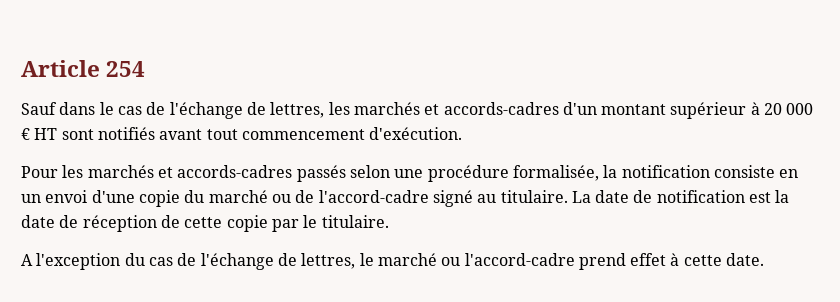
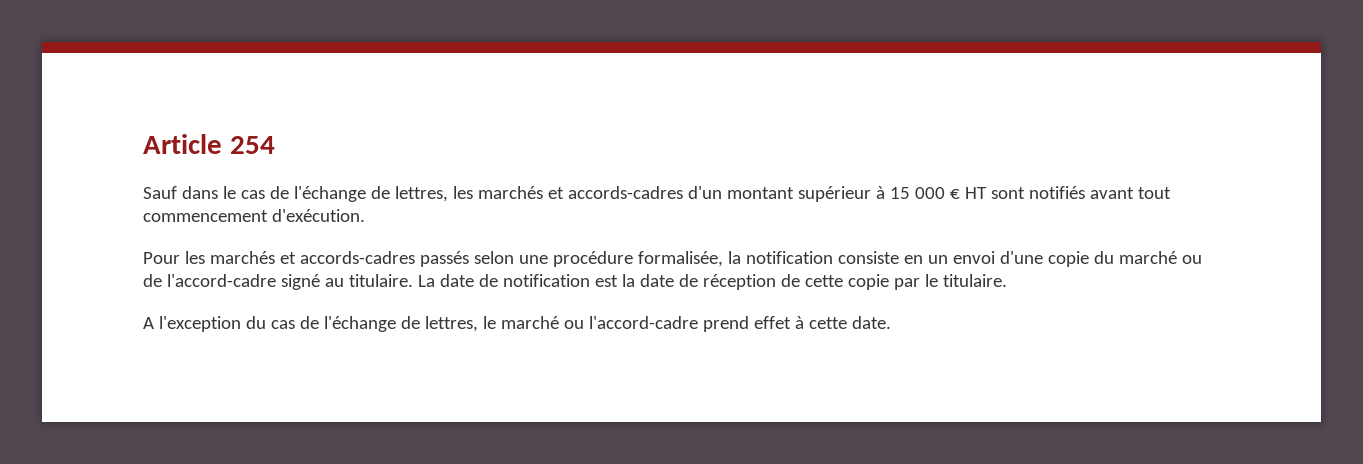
- Sauf dans le cas de l'échange de lettres, les marchés et accords-cadres d'un montant supérieur à 20 000 € HT sont notifiés avant tout commencement d'exécution.
+ Sauf dans le cas de l'échange de lettres, les marchés et accords-cadres d'un montant supérieur à 15 000 € HT sont notifiés avant tout commencement d'exécution.

